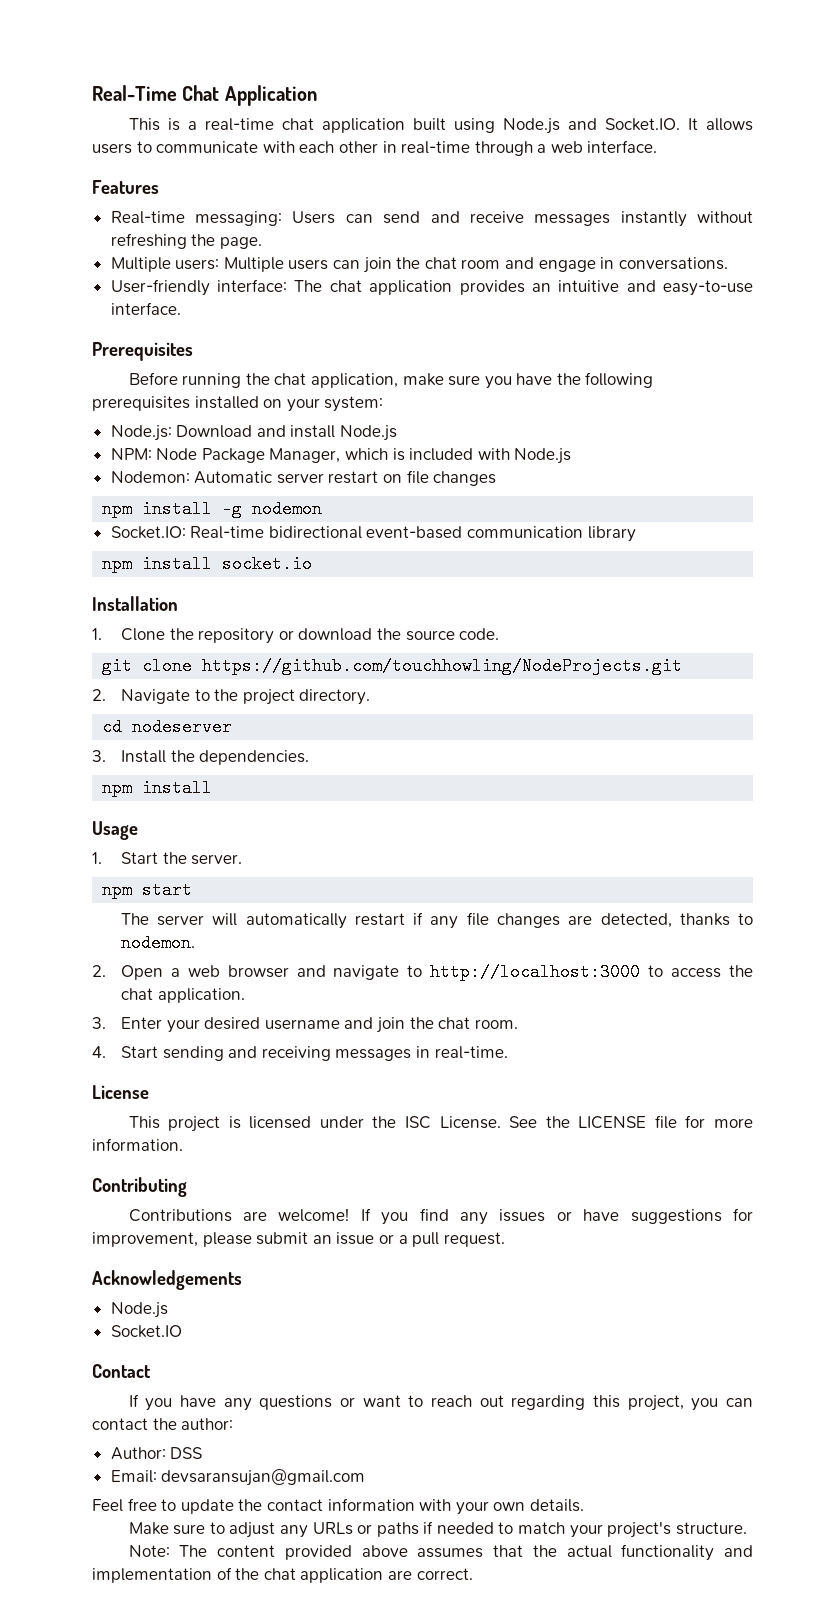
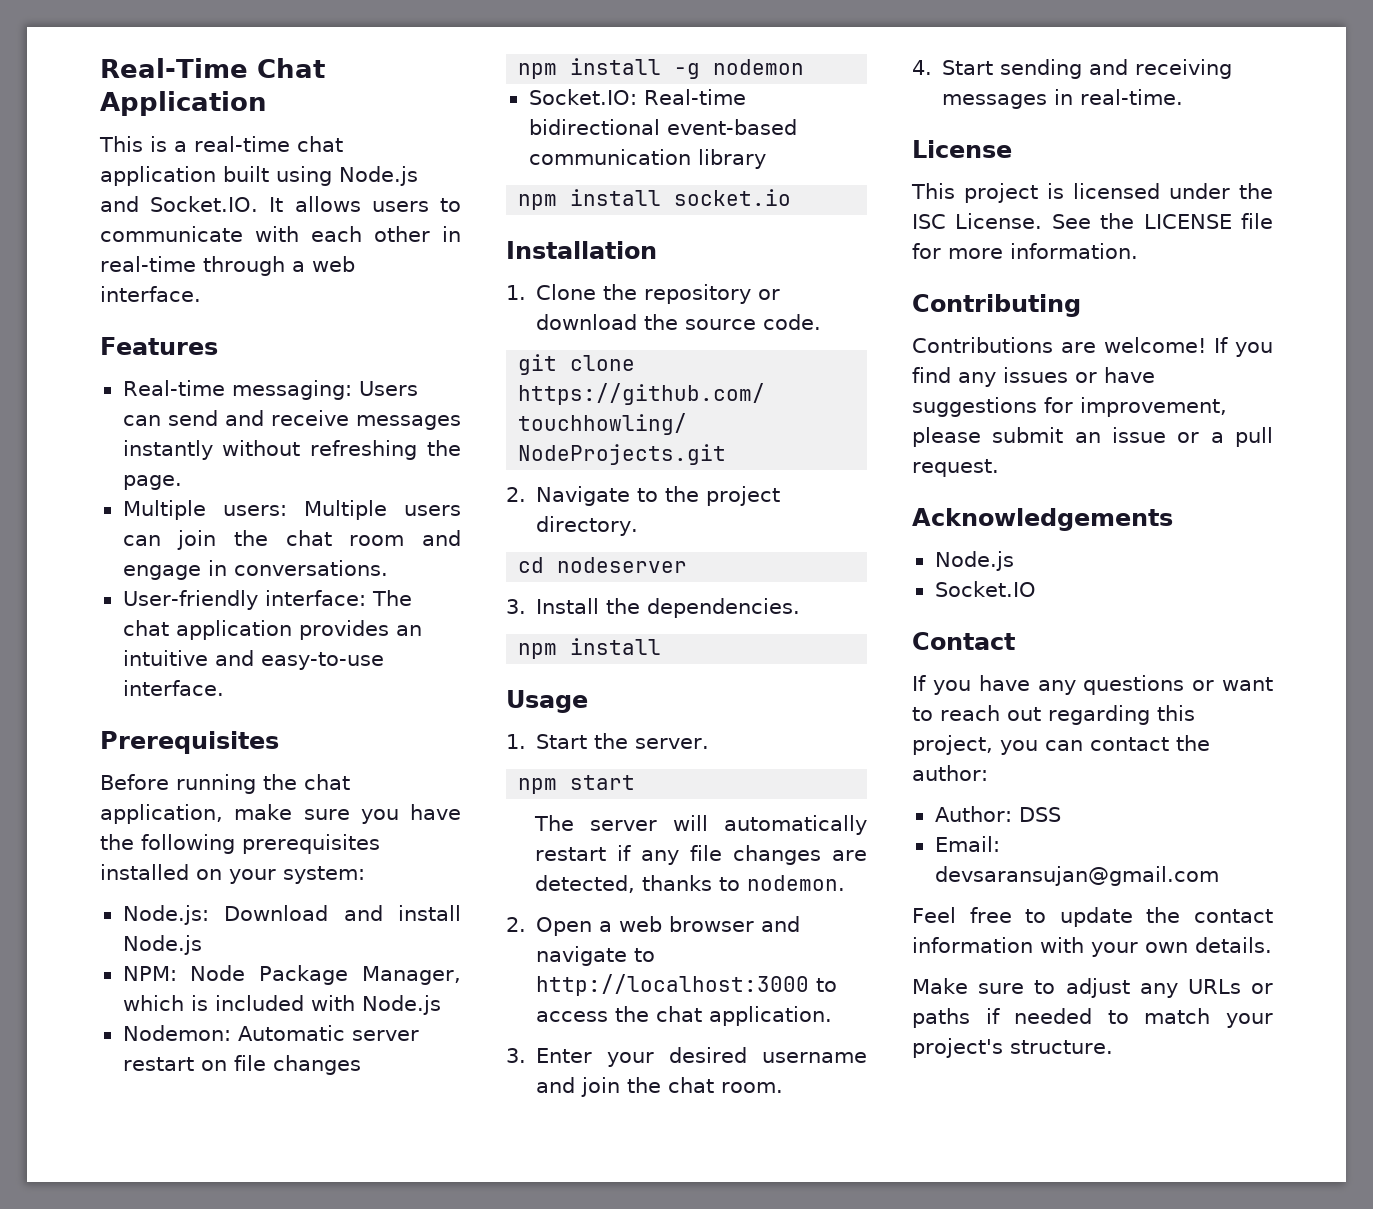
- Note: The content provided above assumes that the actual functionality and implementation of the chat application are correct.

